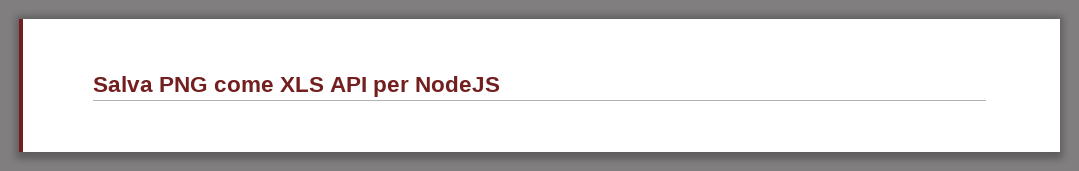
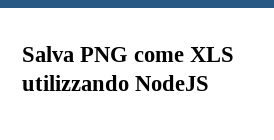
- Salva PNG come XLS API per NodeJS
+ Salva PNG come XLS utilizzando NodeJS

